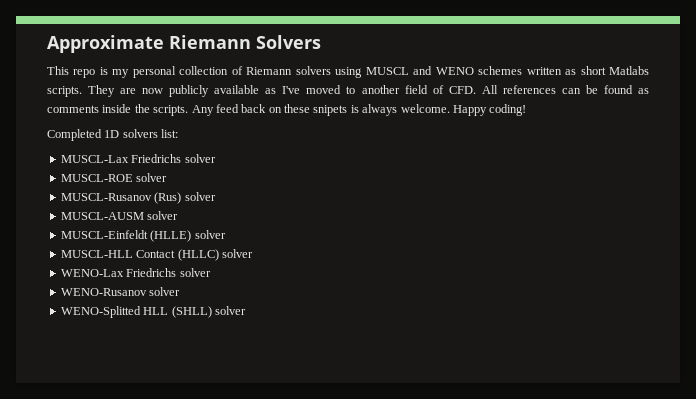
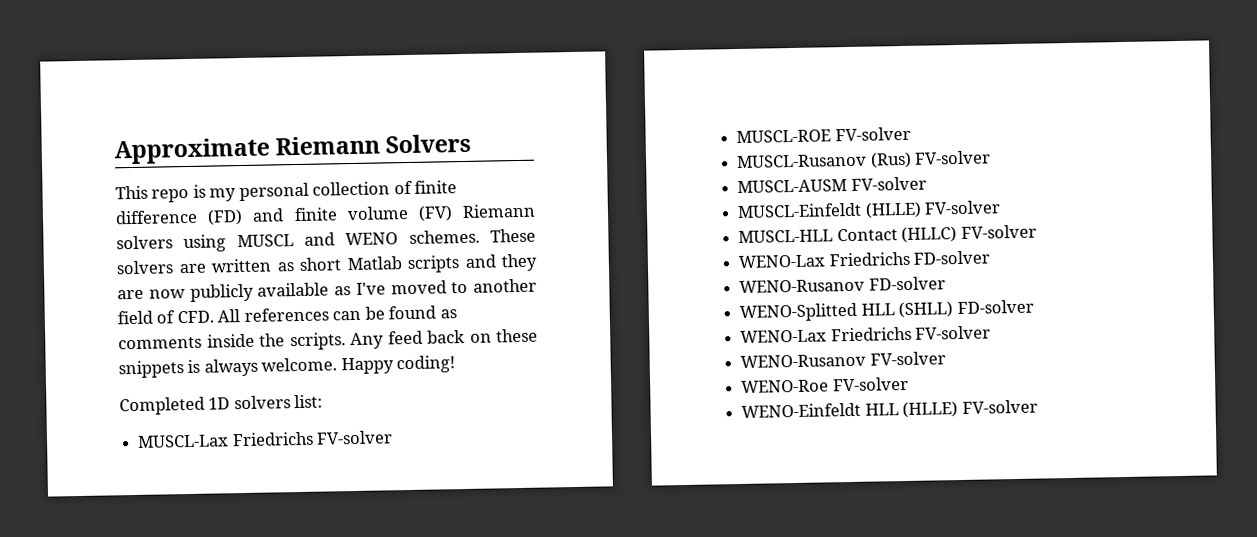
- This repo is my personal collection of Riemann solvers using MUSCL and WENO schemes written as short Matlabs scripts. They are now publicly available as I've moved to another field of CFD. All references can be found as comments inside the scripts.
+ This repo is my personal collection of finite difference (FD) and finite volume (FV) Riemann solvers using MUSCL and WENO schemes. These solvers are written as short Matlab scripts and they are now publicly available as I've moved to another field of CFD. All references can be found as comments inside the scripts.
- Any feed back on these snipets is always welcome.
+ Any feed back on these snippets is always welcome.
- MUSCL-Lax Friedrichs solver
+ MUSCL-Lax Friedrichs FV-solver
- MUSCL-ROE solver
+ MUSCL-ROE FV-solver
- MUSCL-Rusanov (Rus) solver
+ MUSCL-Rusanov (Rus) FV-solver
- MUSCL-AUSM solver
+ MUSCL-AUSM FV-solver
- MUSCL-Einfeldt (HLLE) solver
+ MUSCL-Einfeldt (HLLE) FV-solver
- MUSCL-HLL Contact (HLLC) solver
- WENO-Lax Friedrichs solver
- WENO-Rusanov solver
+ MUSCL-HLL Contact (HLLC) FV-solver
+ WENO-Lax Friedrichs FD-solver
+ WENO-Rusanov FD-solver
- WENO-Splitted HLL (SHLL) solver
+ WENO-Splitted HLL (SHLL) FD-solver
+ WENO-Lax Friedrichs FV-solver
+ WENO-Rusanov FV-solver
+ WENO-Roe FV-solver
+ WENO-Einfeldt HLL (HLLE) FV-solver

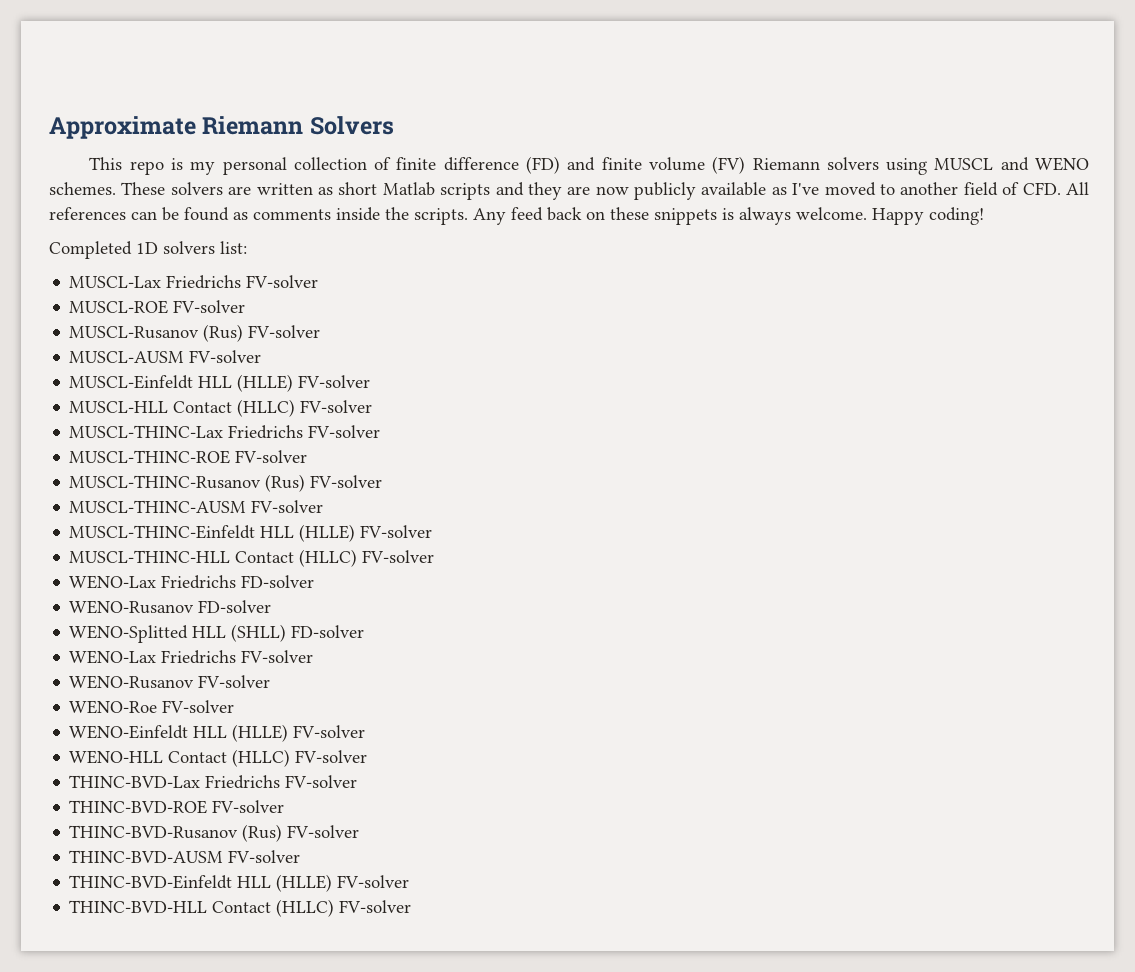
- MUSCL-Einfeldt (HLLE) FV-solver
+ MUSCL-Einfeldt HLL (HLLE) FV-solver
+ MUSCL-THINC-Lax Friedrichs FV-solver
+ MUSCL-THINC-ROE FV-solver
+ MUSCL-THINC-Rusanov (Rus) FV-solver
+ MUSCL-THINC-AUSM FV-solver
+ MUSCL-THINC-Einfeldt HLL (HLLE) FV-solver
+ MUSCL-THINC-HLL Contact (HLLC) FV-solver
+ WENO-HLL Contact (HLLC) FV-solver
+ THINC-BVD-Lax Friedrichs FV-solver
+ THINC-BVD-ROE FV-solver
+ THINC-BVD-Rusanov (Rus) FV-solver
+ THINC-BVD-AUSM FV-solver
+ THINC-BVD-Einfeldt HLL (HLLE) FV-solver
+ THINC-BVD-HLL Contact (HLLC) FV-solver

